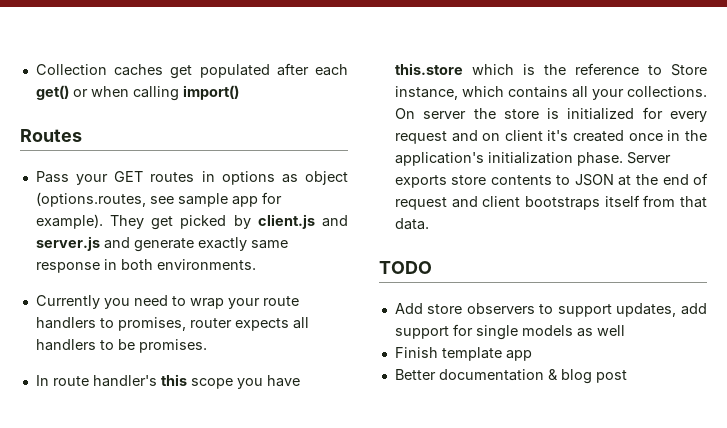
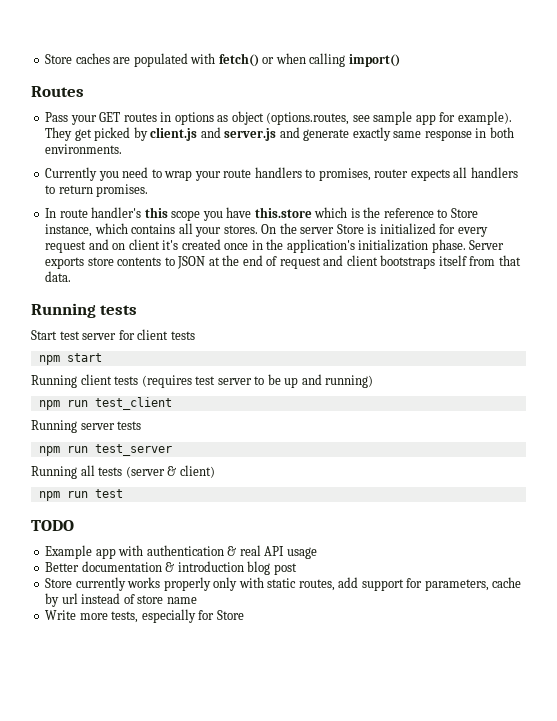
- Collection caches get populated after each get() or when calling import()
+ Store caches are populated with fetch() or when calling import()
- Currently you need to wrap your route handlers to promises, router expects all handlers to be promises.
+ Currently you need to wrap your route handlers to promises, router expects all handlers to return promises.
- In route handler's this scope you have this.store which is the reference to Store instance, which contains all your collections. On server the store is initialized for every request and on client it's created once in the application's initialization phase.
+ In route handler's this scope you have this.store which is the reference to Store instance, which contains all your stores. On the server Store is initialized for every request and on client it's created once in the application's initialization phase.
+ Running tests
+ Start test server for client tests
+ npm start
+ Running client tests (requires test server to be up and running)
+ npm run test_client
+ Running server tests
+ npm run test_server
+ Running all tests (server & client)
+ npm run test
  TODO
- Add store observers to support updates, add support for single models as well
- Finish template app
+ Example app with authentication & real API usage
- Better documentation & blog post
+ Better documentation & introduction blog post
+ Store currently works properly only with static routes, add support for parameters, cache by url instead of store name
+ Write more tests, especially for Store

